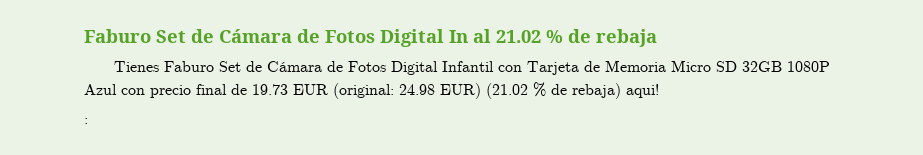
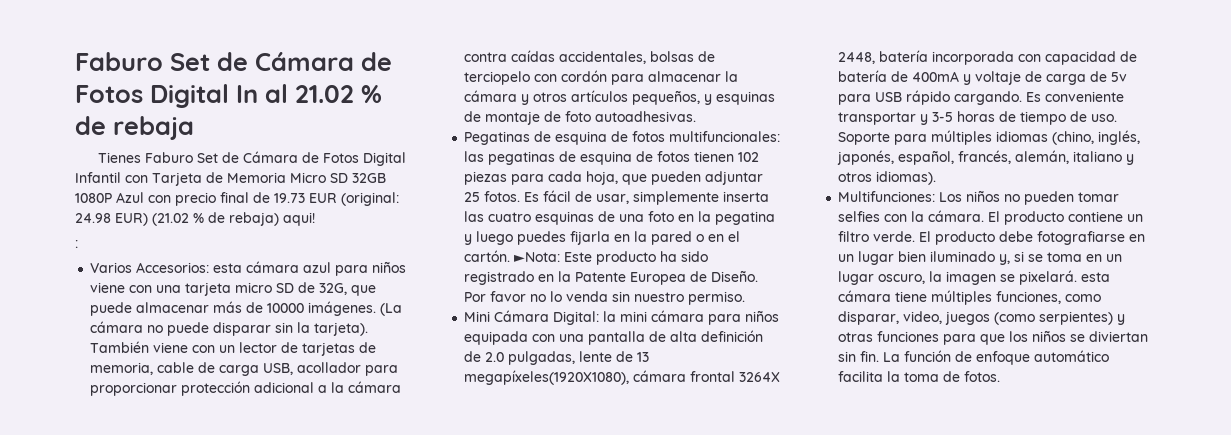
+ Varios Accesorios: esta cámara azul para niños viene con una tarjeta micro SD de 32G, que puede almacenar más de 10000 imágenes. (La cámara no puede disparar sin la tarjeta). También viene con un lector de tarjetas de memoria, cable de carga USB, acollador para proporcionar protección adicional a la cámara contra caídas accidentales, bolsas de terciopelo con cordón para almacenar la cámara y otros artículos pequeños, y esquinas de montaje de foto autoadhesivas.
+ Pegatinas de esquina de fotos multifuncionales: las pegatinas de esquina de fotos tienen 102 piezas para cada hoja, que pueden adjuntar 25 fotos. Es fácil de usar, simplemente inserta las cuatro esquinas de una foto en la pegatina y luego puedes fijarla en la pared o en el cartón. ►Nota: Este producto ha sido registrado en la Patente Europea de Diseño. Por favor no lo venda sin nuestro permiso.
+ Mini Cámara Digital: la mini cámara para niños equipada con una pantalla de alta definición de 2.0 pulgadas, lente de 13 megapíxeles(1920X1080), cámara frontal 3264X 2448, batería incorporada con capacidad de batería de 400mA y voltaje de carga de 5v para USB rápido cargando. Es conveniente transportar y 3-5 horas de tiempo de uso. Soporte para múltiples idiomas (chino, inglés, japonés, español, francés, alemán, italiano y otros idiomas).
+ Multifunciones: Los niños no pueden tomar selfies con la cámara. El producto contiene un filtro verde. El producto debe fotografiarse en un lugar bien iluminado y, si se toma en un lugar oscuro, la imagen se pixelará. esta cámara tiene múltiples funciones, como disparar, video, juegos (como serpientes) y otras funciones para que los niños se diviertan sin fin. La función de enfoque automático facilita la toma de fotos.

